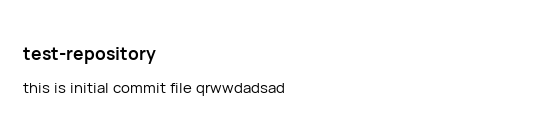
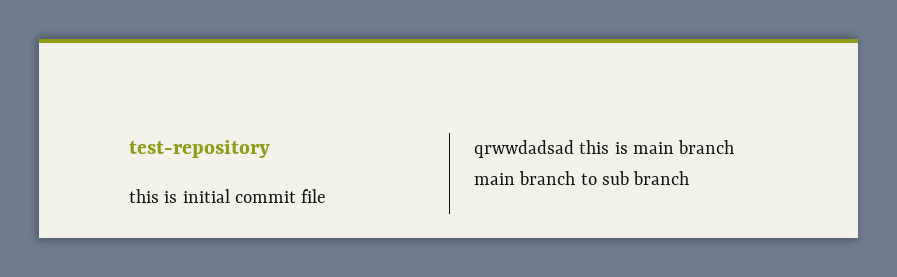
- this is initial commit file qrwwdadsad
+ this is initial commit file qrwwdadsad this is main branch main branch to sub branch

